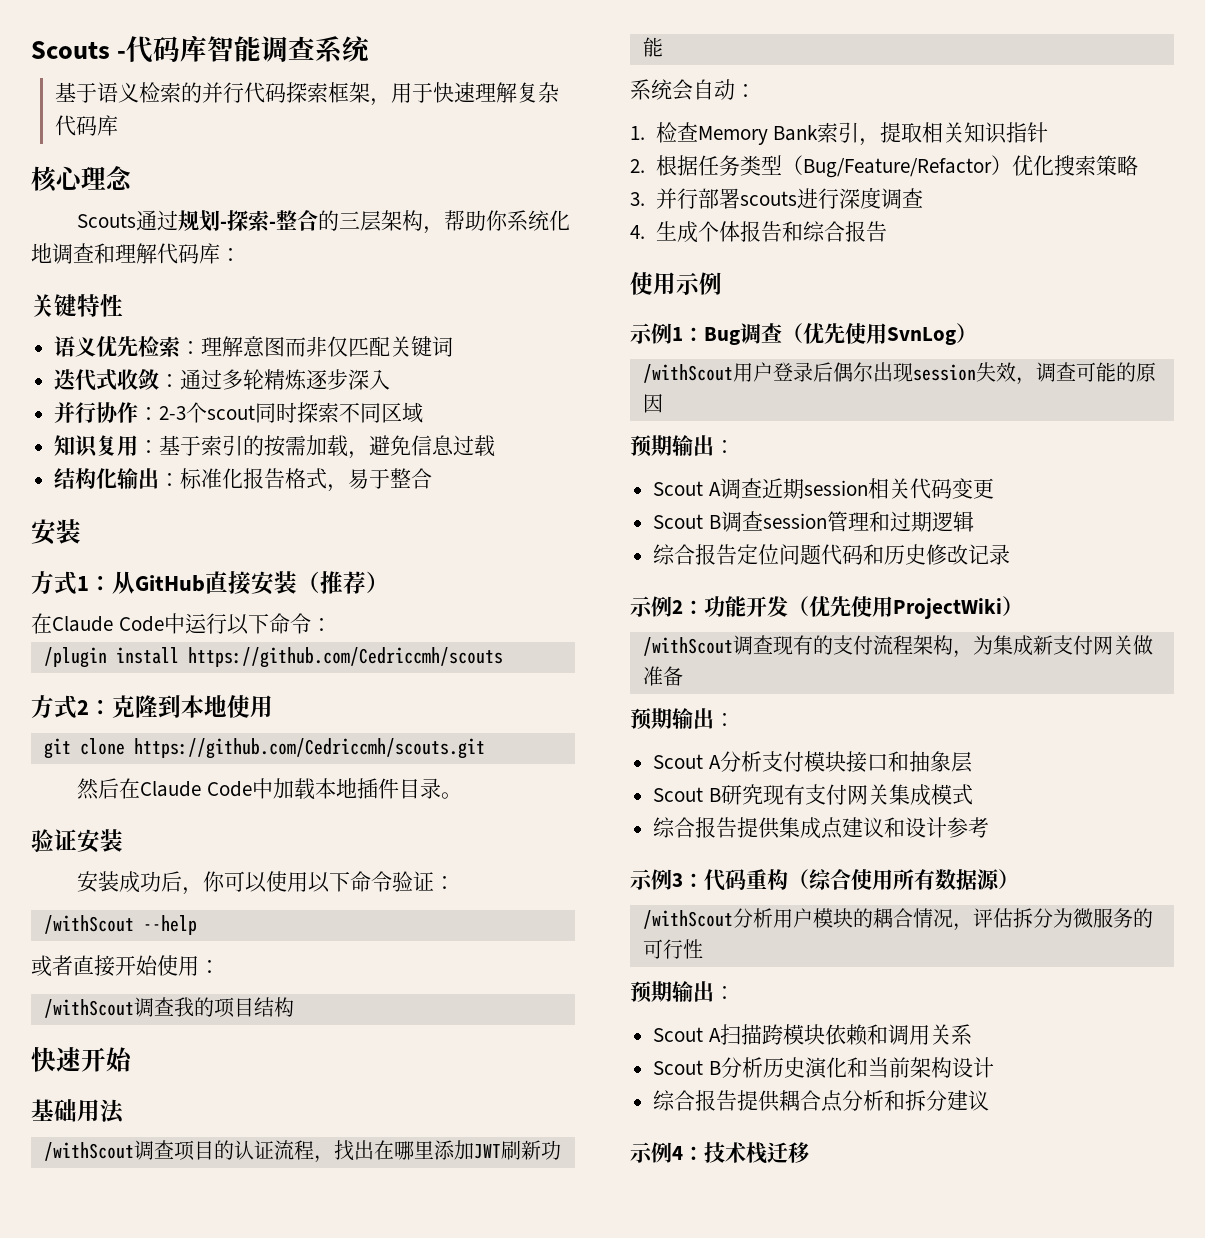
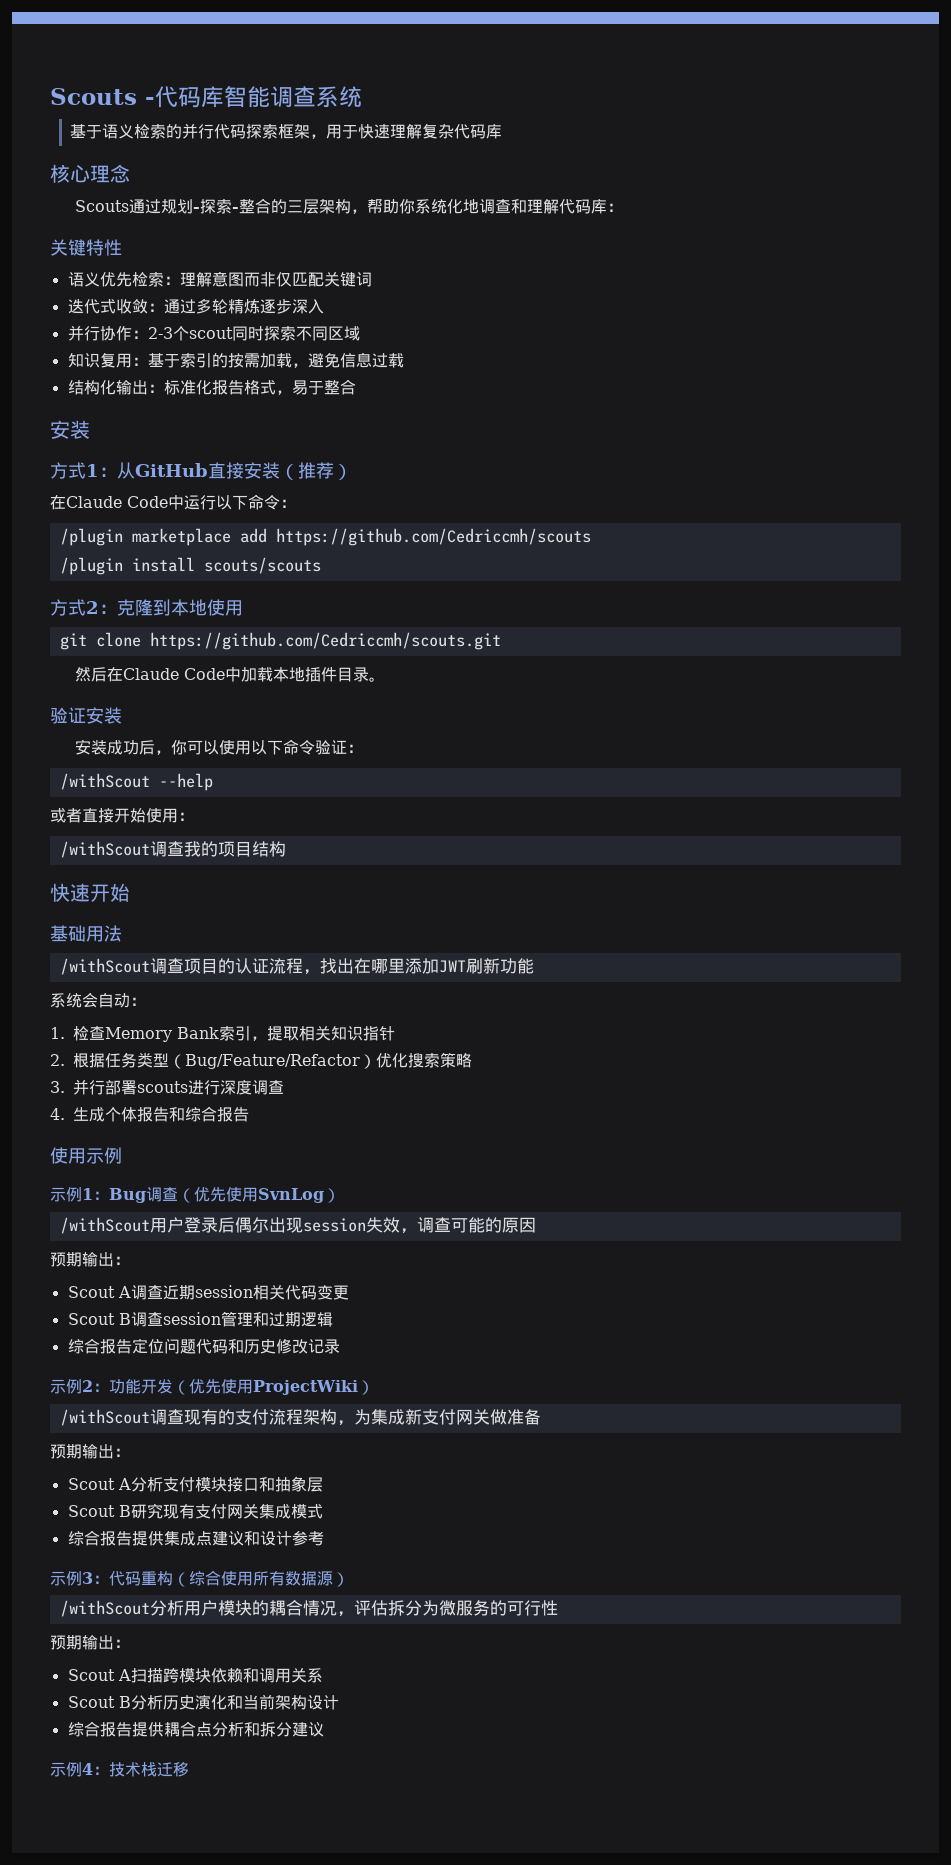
+ /plugin marketplace add https://github.com/Cedriccmh/scouts
- /plugin install https://github.com/Cedriccmh/scouts
+ /plugin install scouts/scouts

